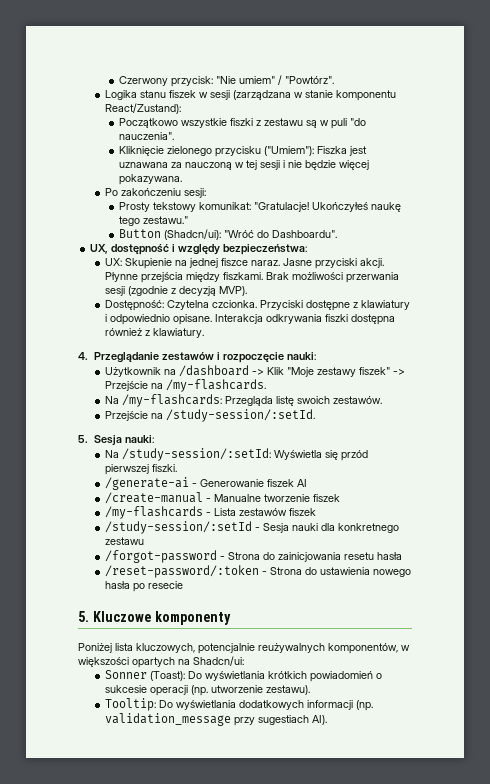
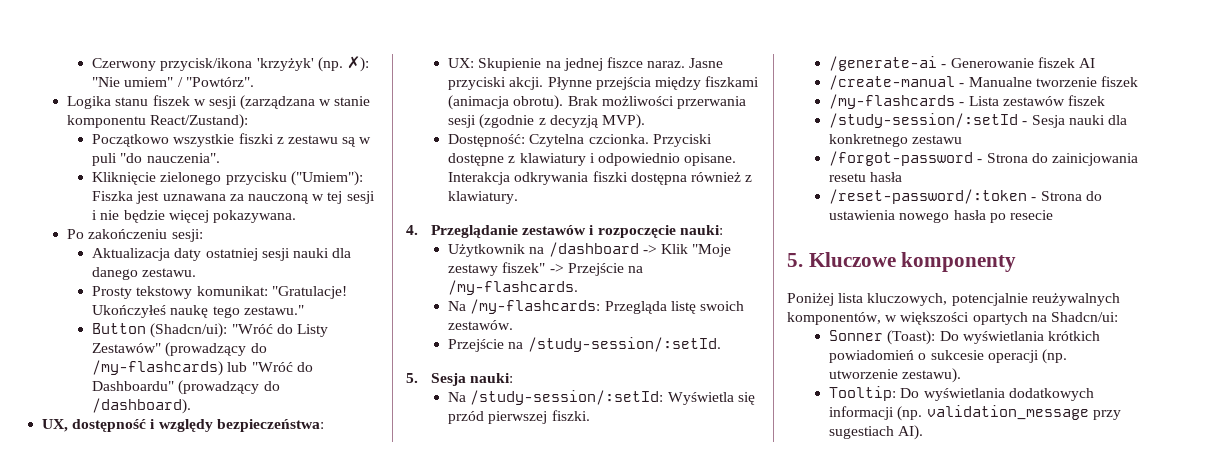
- Czerwony przycisk: "Nie umiem" / "Powtórz".
+ Czerwony przycisk/ikona 'krzyżyk' (np. ✗): "Nie umiem" / "Powtórz".
+ Aktualizacja daty ostatniej sesji nauki dla danego zestawu.
- Button (Shadcn/ui): "Wróć do Dashboardu".
+ Button (Shadcn/ui): "Wróć do Listy Zestawów" (prowadzący do /my-flashcards) lub "Wróć do Dashboardu" (prowadzący do /dashboard).
- Płynne przejścia między fiszkami.
+ Płynne przejścia między fiszkami (animacja obrotu).

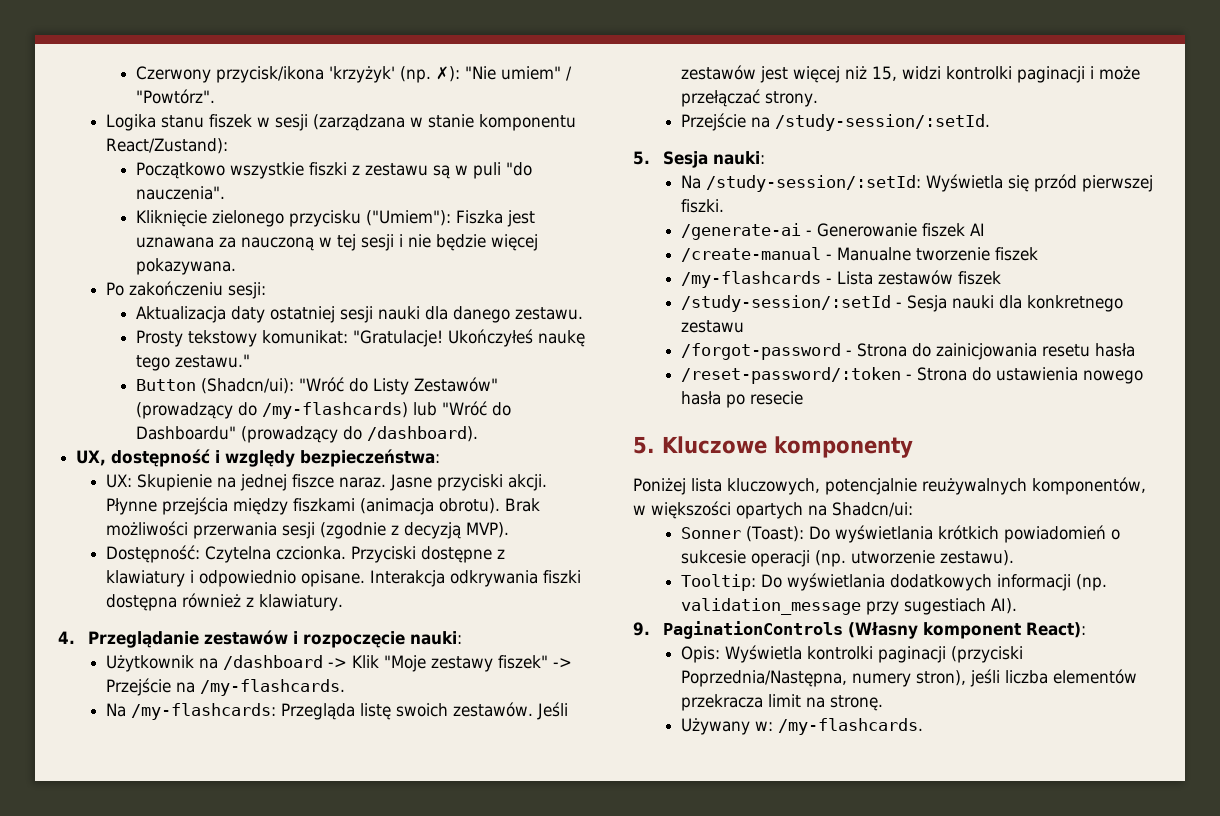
+ Jeśli zestawów jest więcej niż 15, widzi kontrolki paginacji i może przełączać strony.
+ 9. PaginationControls (Własny komponent React):
+ Opis: Wyświetla kontrolki paginacji (przyciski Poprzednia/Następna, numery stron), jeśli liczba elementów przekracza limit na stronę.
+ Używany w: /my-flashcards.

